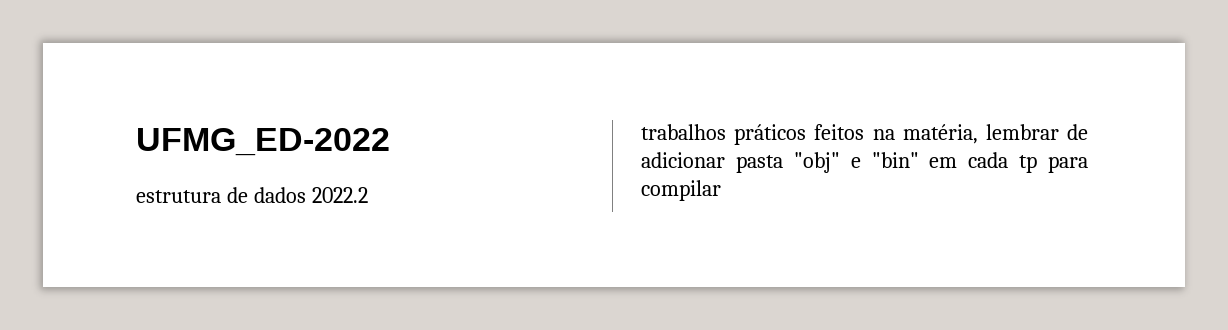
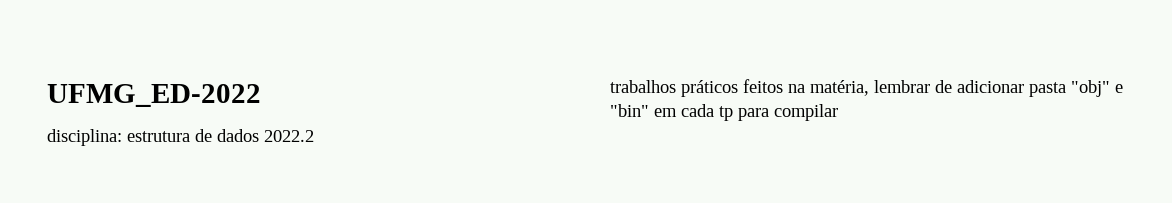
- estrutura de dados 2022.2
+ disciplina: estrutura de dados 2022.2

